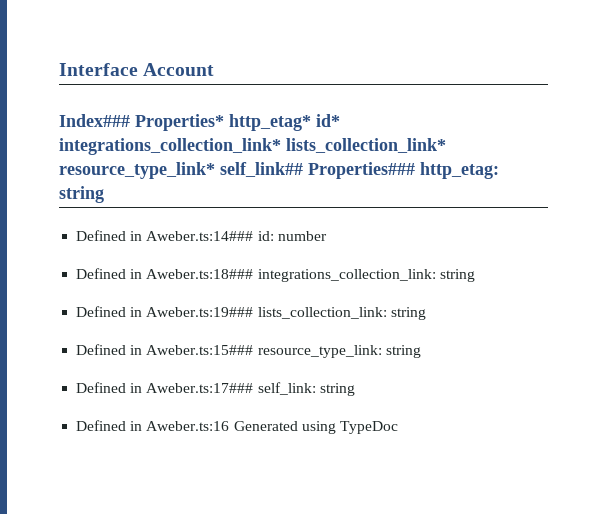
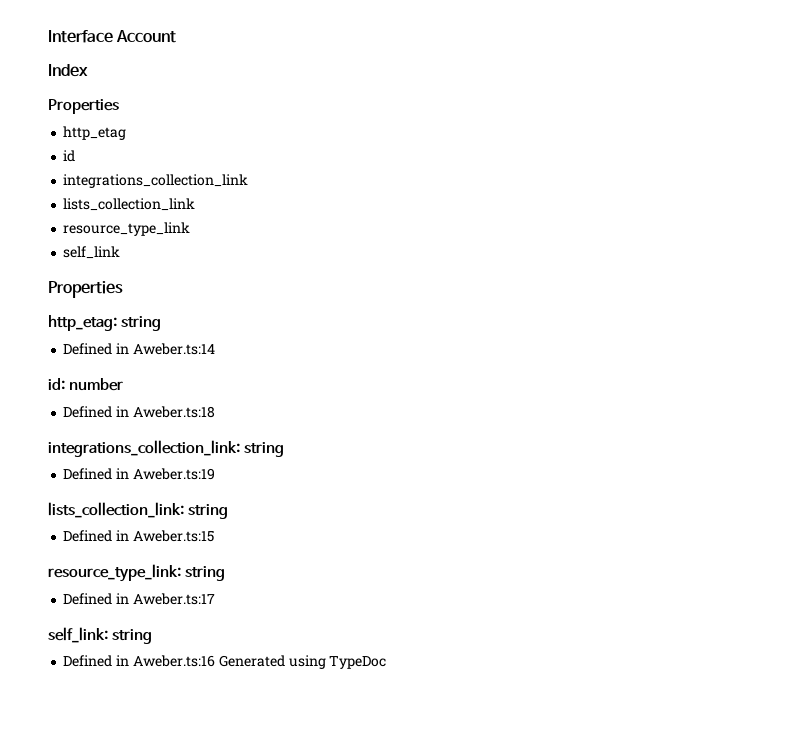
- Index### Properties* http_etag* id* integrations_collection_link* lists_collection_link* resource_type_link* self_link## Properties### http_etag: string
+ Index
+ Properties
+ http_etag
+ id
+ integrations_collection_link
+ lists_collection_link
+ resource_type_link
+ self_link
+ Properties
+ http_etag: string
- Defined in Aweber.ts:14### id: number
+ Defined in Aweber.ts:14
+ id: number
- Defined in Aweber.ts:18### integrations_collection_link: string
+ Defined in Aweber.ts:18
+ integrations_collection_link: string
- Defined in Aweber.ts:19### lists_collection_link: string
+ Defined in Aweber.ts:19
+ lists_collection_link: string
- Defined in Aweber.ts:15### resource_type_link: string
+ Defined in Aweber.ts:15
+ resource_type_link: string
- Defined in Aweber.ts:17### self_link: string
+ Defined in Aweber.ts:17
+ self_link: string

